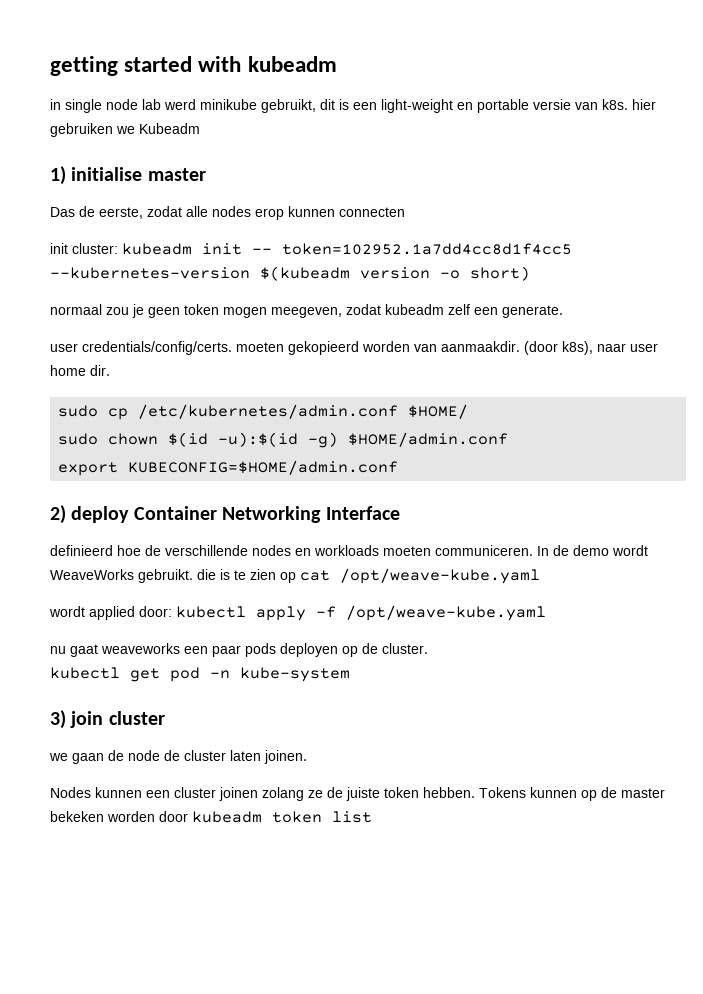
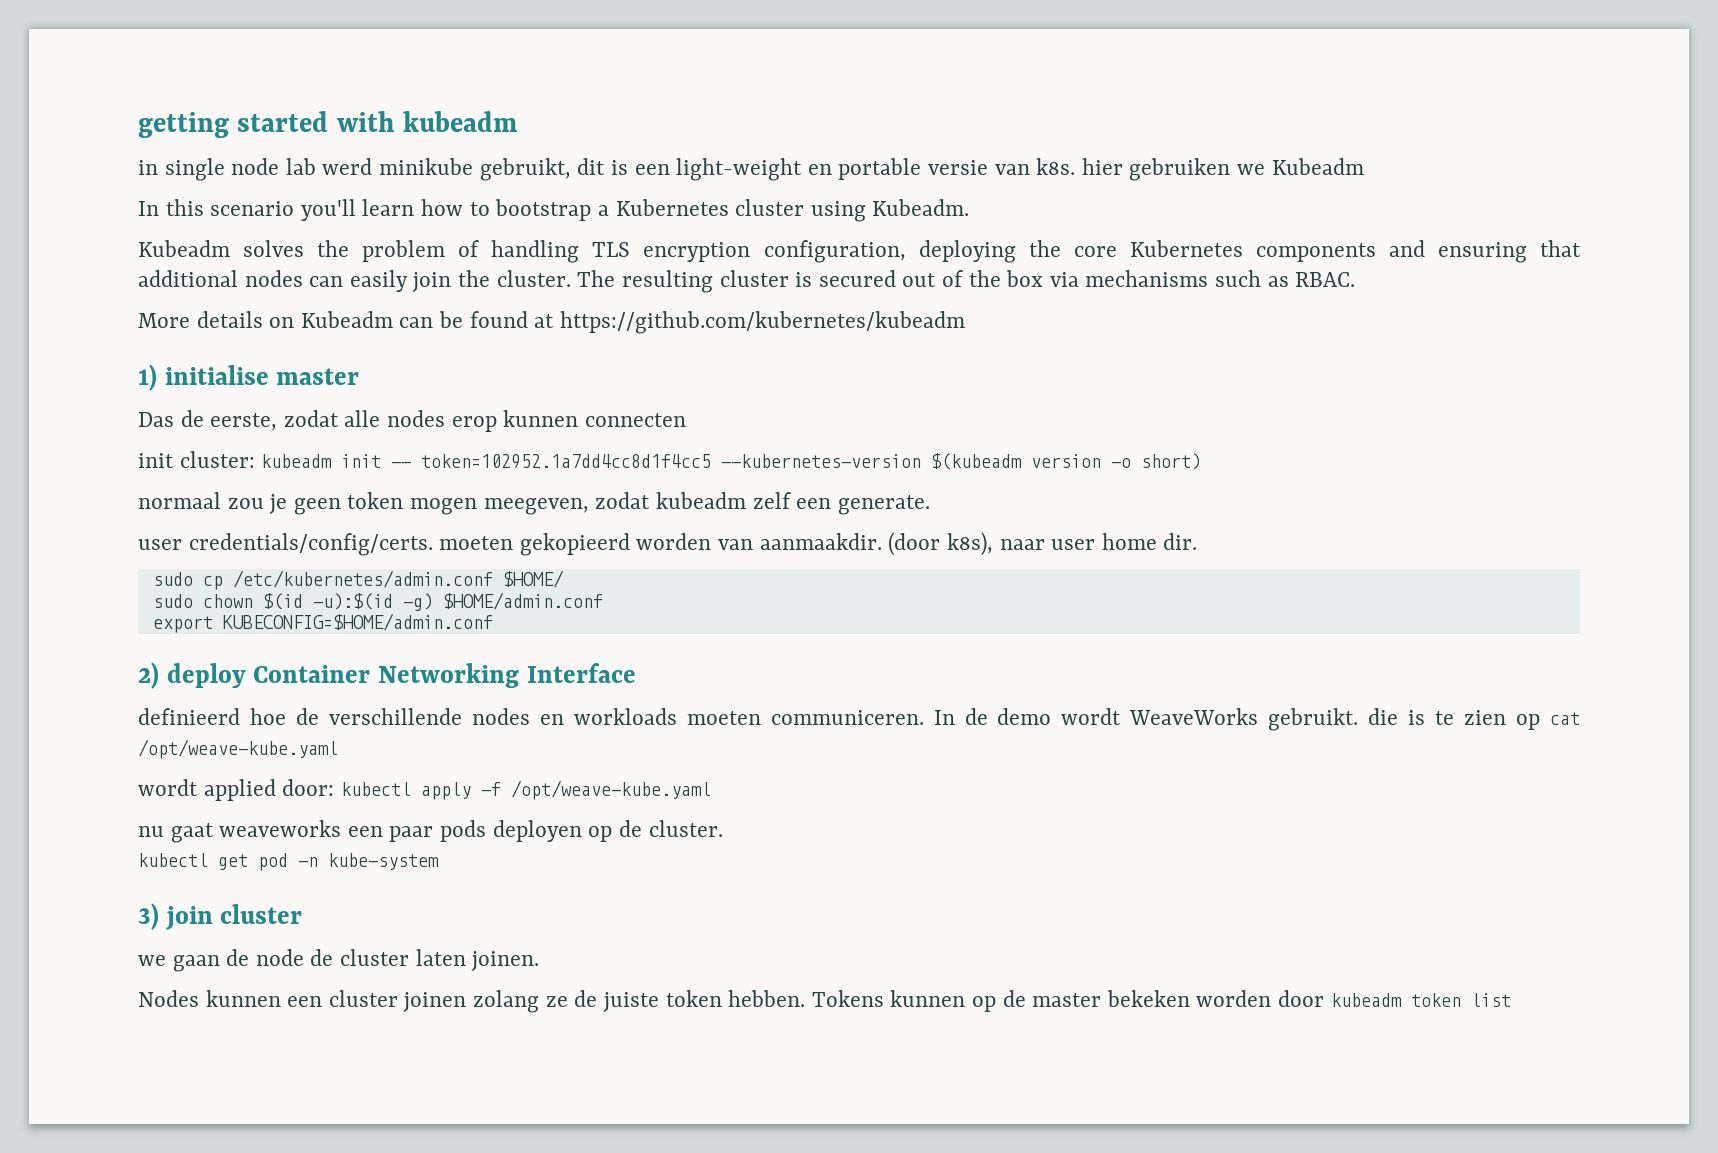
+ In this scenario you'll learn how to bootstrap a Kubernetes cluster using Kubeadm.
+ Kubeadm solves the problem of handling TLS encryption configuration, deploying the core Kubernetes components and ensuring that additional nodes can easily join the cluster. The resulting cluster is secured out of the box via mechanisms such as RBAC.
+ More details on Kubeadm can be found at https://github.com/kubernetes/kubeadm

